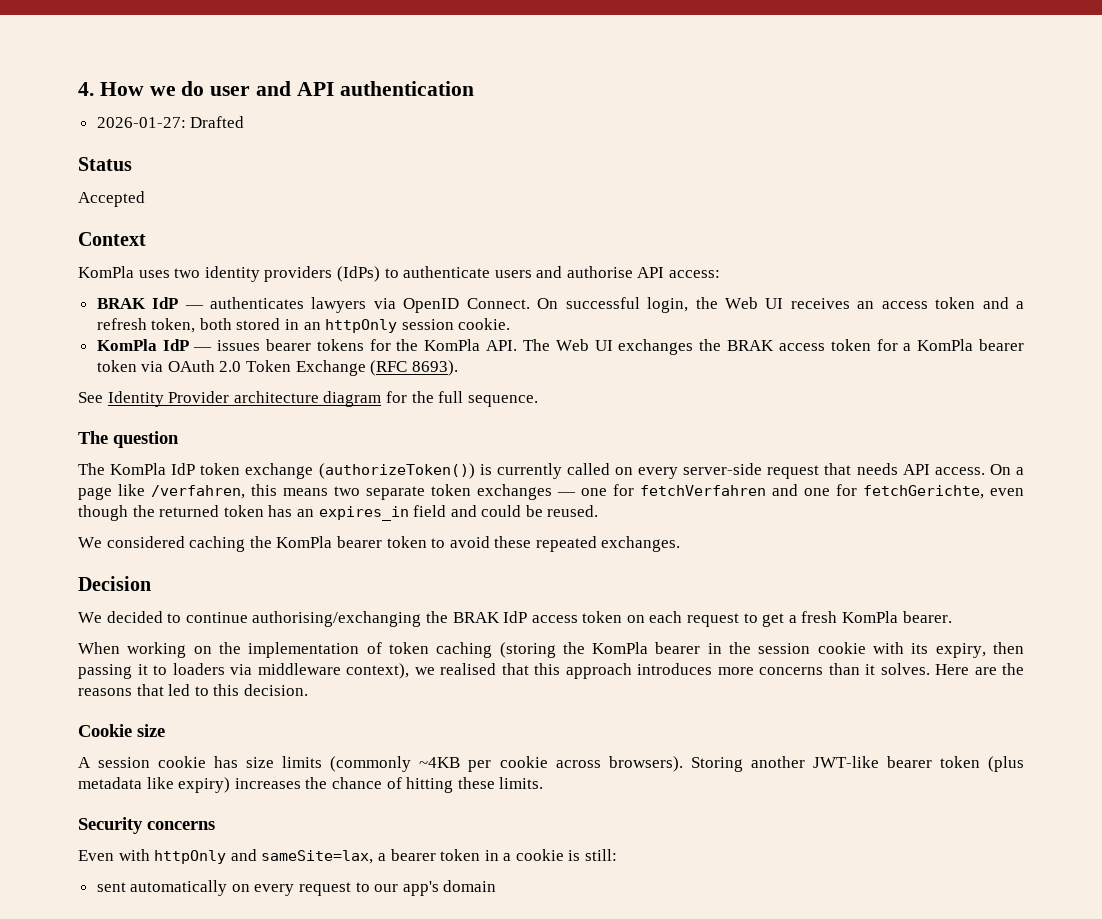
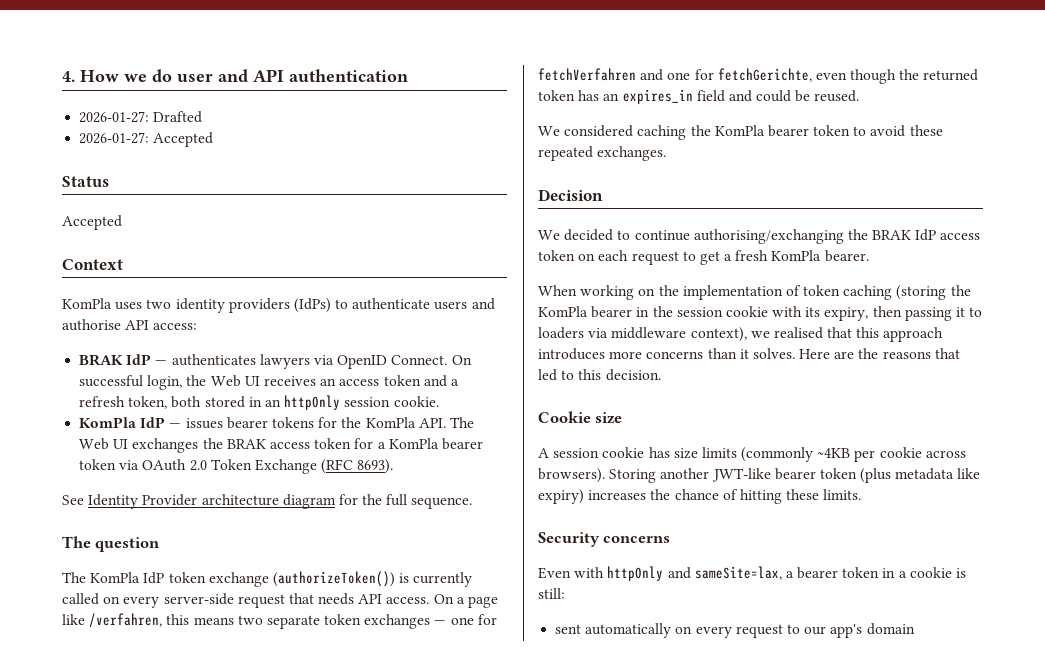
+ 2026-01-27: Accepted

